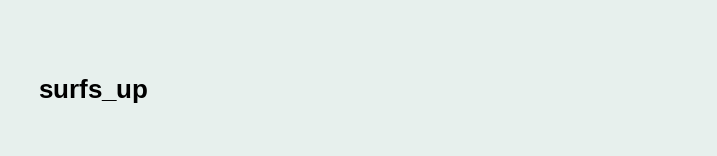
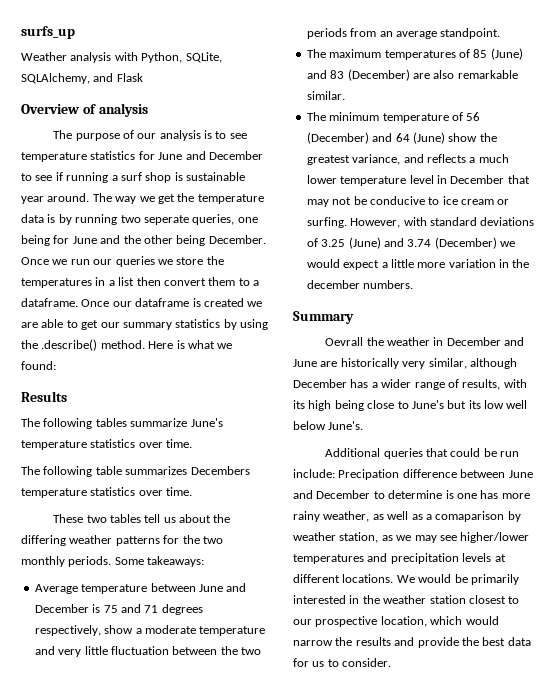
+ Weather analysis with Python, SQLite, SQLAlchemy, and Flask
+ Overview of analysis
+ The purpose of our analysis is to see temperature statistics for June and December to see if running a surf shop is sustainable year around. The way we get the temperature data is by running two seperate queries, one being for June and the other being December. Once we run our queries we store the temperatures in a list then convert them to a dataframe. Once our dataframe is created we are able to get our summary statistics by using the .describe() method. Here is what we found:
+ Results
+ The following tables summarize June's temperature statistics over time.
+ The following table summarizes Decembers temperature statistics over time.
+ These two tables tell us about the differing weather patterns for the two monthly periods. Some takeaways:
+ Average temperature between June and December is 75 and 71 degrees respectively, show a moderate temperature and very little fluctuation between the two periods from an average standpoint.
+ The maximum temperatures of 85 (June) and 83 (December) are also remarkable similar.
+ The minimum temperature of 56 (December) and 64 (June) show the greatest variance, and reflects a much lower temperature level in December that may not be conducive to ice cream or surfing. However, with standard deviations of 3.25 (June) and 3.74 (December) we would expect a little more variation in the december numbers.
+ Summary
+ Oevrall the weather in December and June are historically very similar, although December has a wider range of results, with its high being close to June's but its low well below June's.
+ Additional queries that could be run include: Precipation difference between June and December to determine is one has more rainy weather, as well as a comaparison by weather station, as we may see higher/lower temperatures and precipitation levels at different locations. We would be primarily interested in the weather station closest to our prospective location, which would narrow the results and provide the best data for us to consider.

